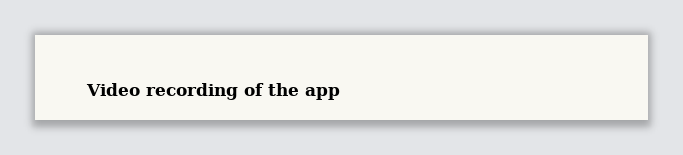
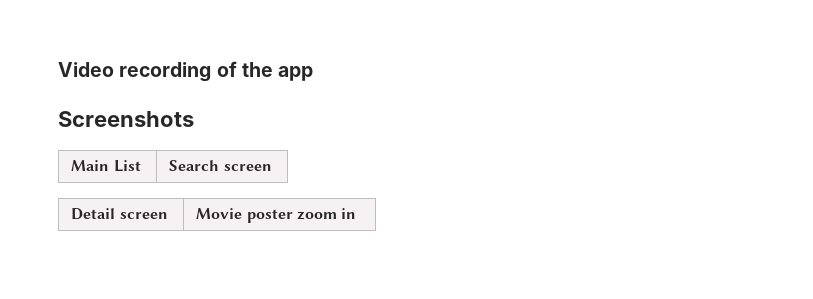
+ Screenshots
+ Main List | Search screen
+ Detail screen | Movie poster zoom in

